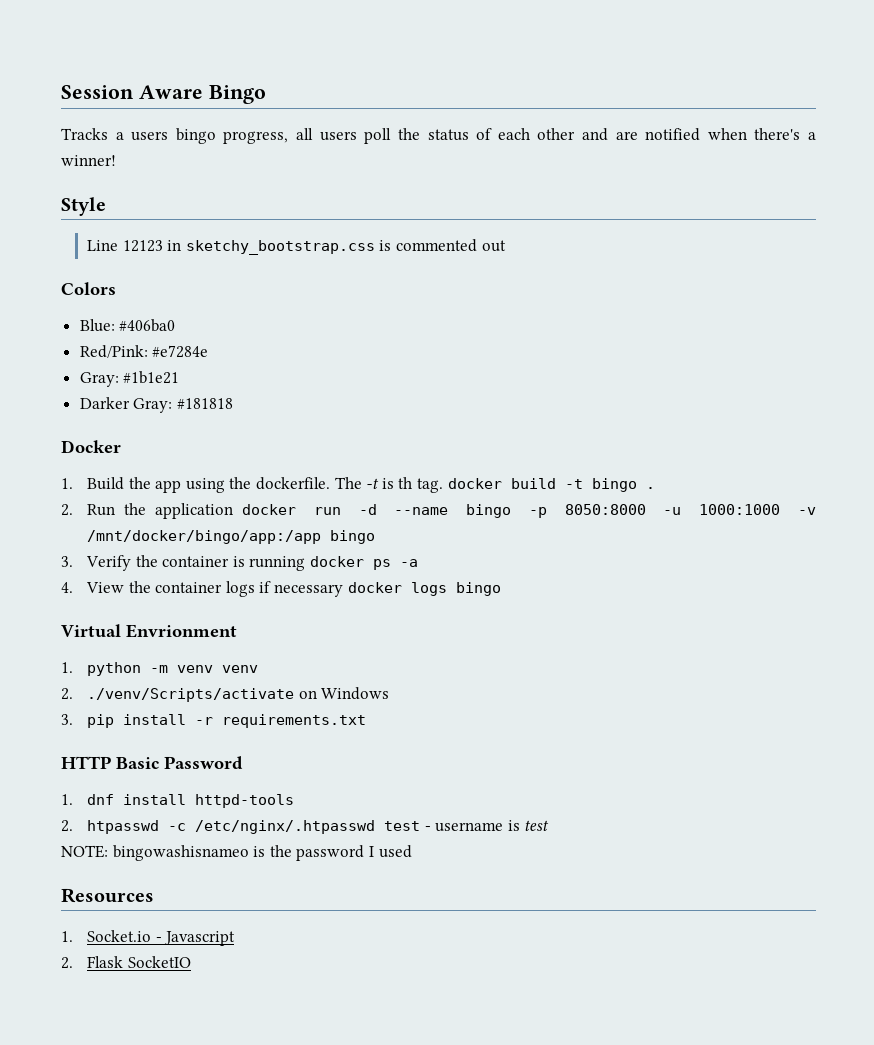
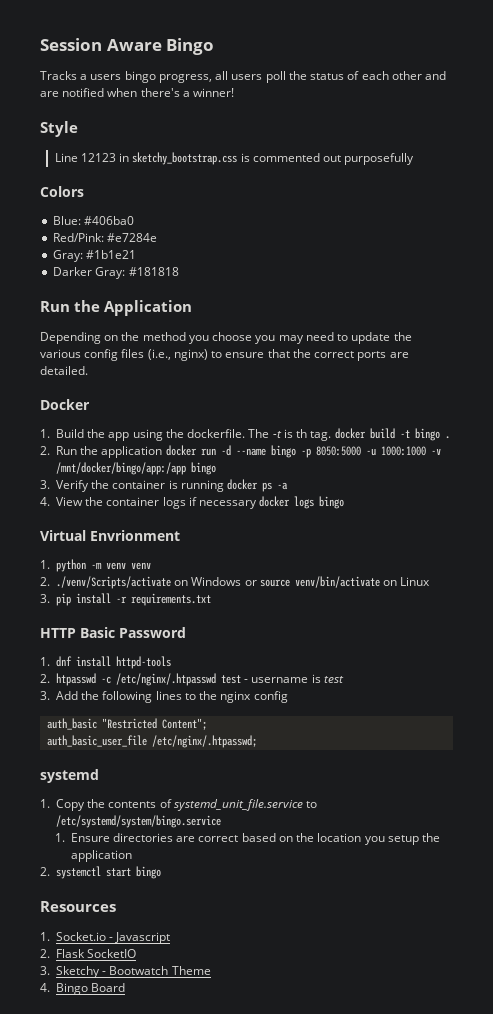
- Line 12123 in sketchy_bootstrap.css is commented out
+ Line 12123 in sketchy_bootstrap.css is commented out purposefully
+ Run the Application
+ Depending on the method you choose you may need to update the various config files (i.e., nginx) to ensure that the correct ports are detailed.
- 2. Run the application docker run -d --name bingo -p 8050:8000 -u 1000:1000 -v /mnt/docker/bingo/app:/app bingo
+ 2. Run the application docker run -d --name bingo -p 8050:5000 -u 1000:1000 -v /mnt/docker/bingo/app:/app bingo
- 2. ./venv/Scripts/activate on Windows
+ 2. ./venv/Scripts/activate on Windows or source venv/bin/activate on Linux
- NOTE: bingowashisnameo is the password I used
+ 3. Add the following lines to the nginx config
+ auth_basic "Restricted Content";
+ auth_basic_user_file /etc/nginx/.htpasswd;
+ systemd
+ 1. Copy the contents of systemd_unit_file.service to /etc/systemd/system/bingo.service
+ 1. Ensure directories are correct based on the location you setup the application
+ 2. systemctl start bingo
+ 3. Sketchy - Bootwatch Theme
+ 4. Bingo Board

